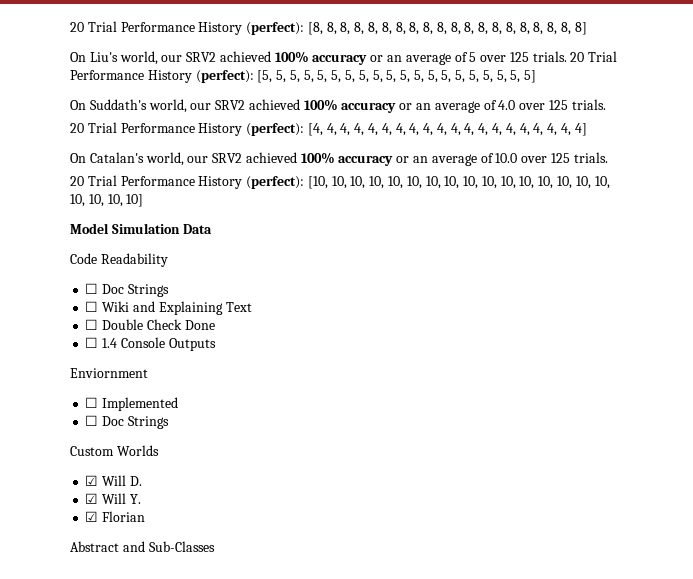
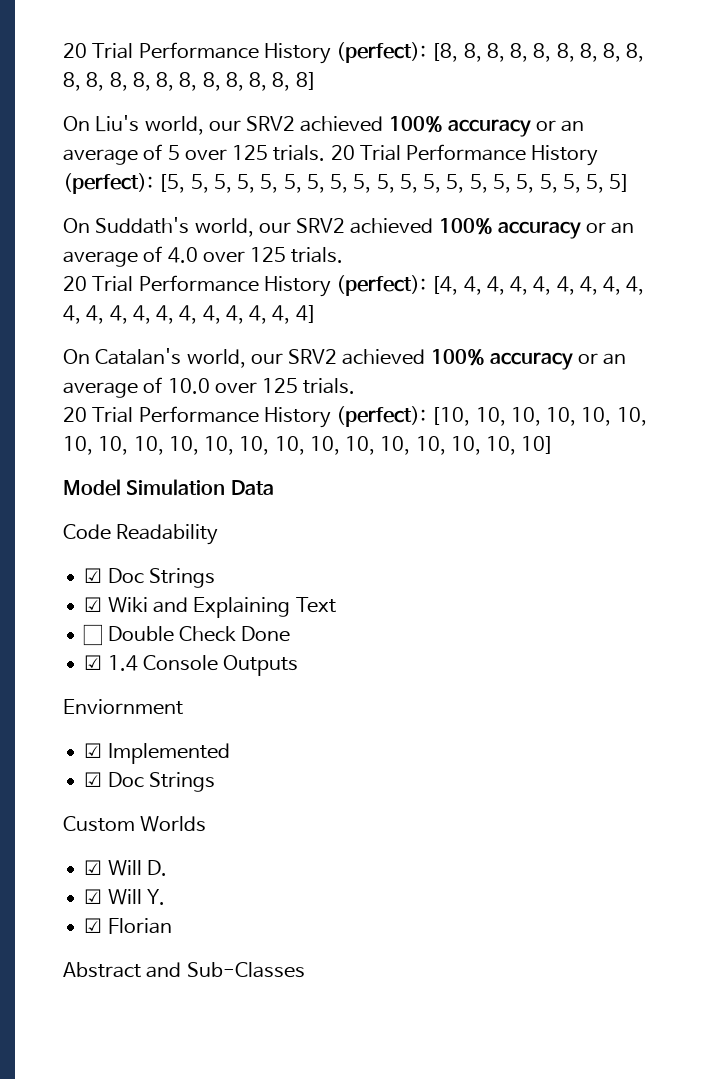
  Code Readability
- ☐ Doc Strings
- ☐ Wiki and Explaining Text
+ ☑ Doc Strings
+ ☑ Wiki and Explaining Text
- ☐ 1.4 Console Outputs
+ ☑ 1.4 Console Outputs
- ☐ Implemented
- ☐ Doc Strings
+ ☑ Implemented
+ ☑ Doc Strings

